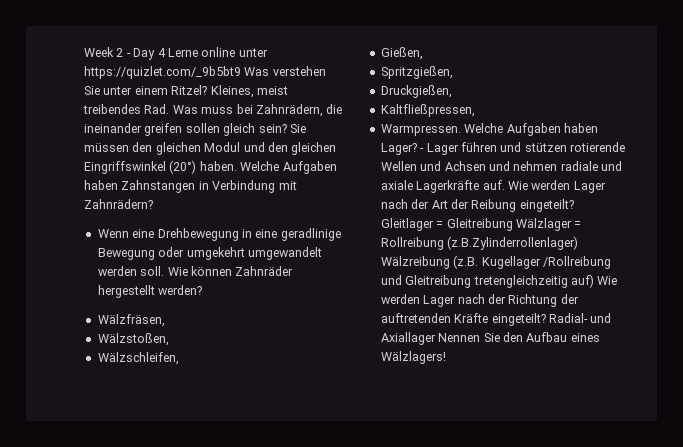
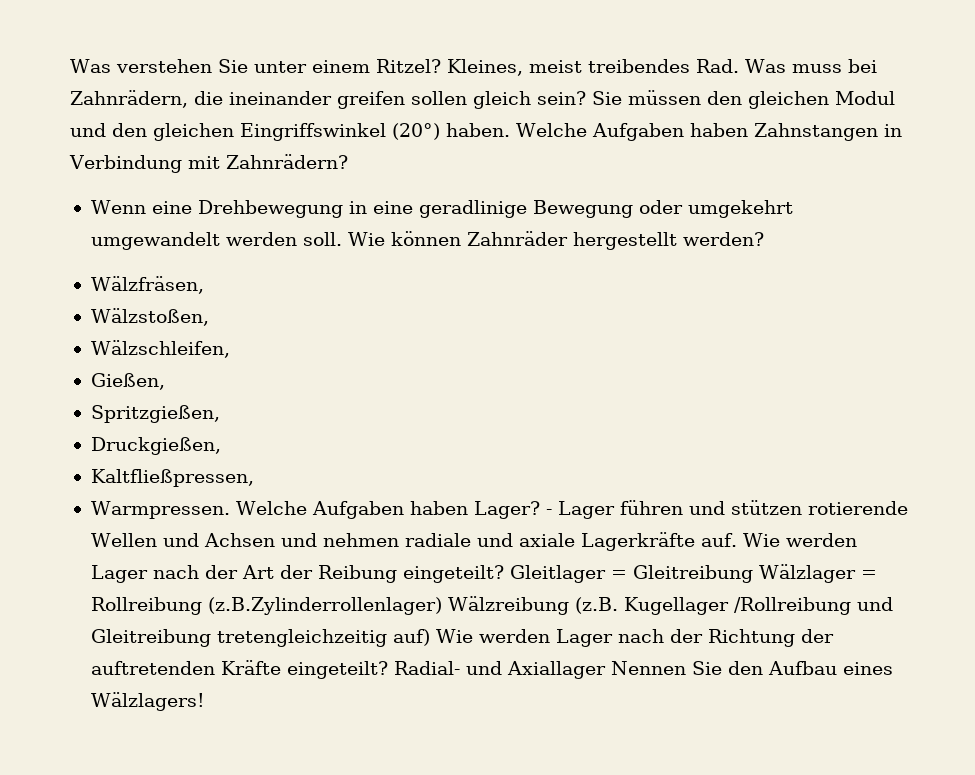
- Week 2 - Day 4 Lerne online unter https://quizlet.com/_9b5bt9 Was verstehen Sie unter einem Ritzel?
+ Was verstehen Sie unter einem Ritzel?

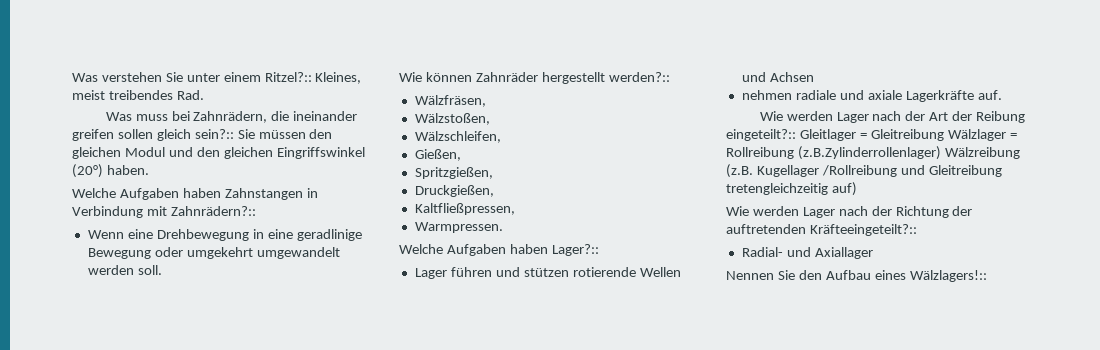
- Was verstehen Sie unter einem Ritzel? Kleines, meist treibendes Rad. Was muss bei Zahnrädern, die ineinander greifen sollen gleich sein? Sie müssen den gleichen Modul und den gleichen Eingriffswinkel (20°) haben. Welche Aufgaben haben Zahnstangen in Verbindung mit Zahnrädern?
+ Was verstehen Sie unter einem Ritzel?:: Kleines, meist treibendes Rad.
+ Was muss bei Zahnrädern, die ineinander greifen sollen gleich sein?:: Sie müssen den gleichen Modul und den gleichen Eingriffswinkel (20°) haben.
+ Welche Aufgaben haben Zahnstangen in Verbindung mit Zahnrädern?::
- Wenn eine Drehbewegung in eine geradlinige Bewegung oder umgekehrt umgewandelt werden soll. Wie können Zahnräder hergestellt werden?
+ Wenn eine Drehbewegung in eine geradlinige Bewegung oder umgekehrt umgewandelt werden soll.
+ Wie können Zahnräder hergestellt werden?::
- Warmpressen. Welche Aufgaben haben Lager? - Lager führen und stützen rotierende Wellen und Achsen und nehmen radiale und axiale Lagerkräfte auf. Wie werden Lager nach der Art der Reibung eingeteilt? Gleitlager = Gleitreibung Wälzlager = Rollreibung (z.B.Zylinderrollenlager) Wälzreibung (z.B. Kugellager /Rollreibung und Gleitreibung tretengleichzeitig auf) Wie werden Lager nach der Richtung der auftretenden Kräfte eingeteilt? Radial- und Axiallager Nennen Sie den Aufbau eines Wälzlagers!
+ Warmpressen.
+ Welche Aufgaben haben Lager?::
+ Lager führen und stützen rotierende Wellen und Achsen
+ nehmen radiale und axiale Lagerkräfte auf.
+ Wie werden Lager nach der Art der Reibung eingeteilt?:: Gleitlager = Gleitreibung Wälzlager = Rollreibung (z.B.Zylinderrollenlager) Wälzreibung (z.B. Kugellager /Rollreibung und Gleitreibung tretengleichzeitig auf)
+ Wie werden Lager nach der Richtung der auftretenden Kräfteeingeteilt?::
+ Radial- und Axiallager
+ Nennen Sie den Aufbau eines Wälzlagers!::

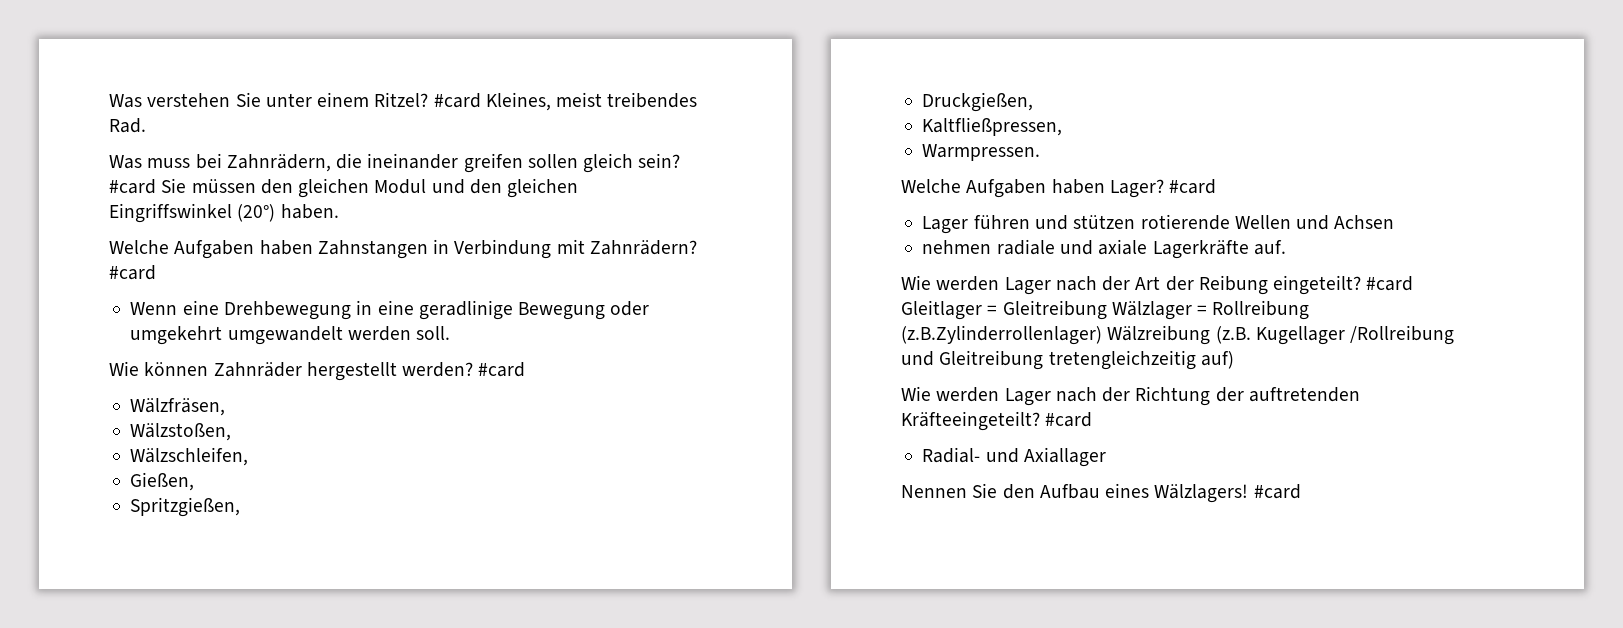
- Was verstehen Sie unter einem Ritzel?:: Kleines, meist treibendes Rad.
+ Was verstehen Sie unter einem Ritzel? #card Kleines, meist treibendes Rad.
- Was muss bei Zahnrädern, die ineinander greifen sollen gleich sein?:: Sie müssen den gleichen Modul und den gleichen Eingriffswinkel (20°) haben.
+ Was muss bei Zahnrädern, die ineinander greifen sollen gleich sein? #card Sie müssen den gleichen Modul und den gleichen Eingriffswinkel (20°) haben.
- Welche Aufgaben haben Zahnstangen in Verbindung mit Zahnrädern?::
+ Welche Aufgaben haben Zahnstangen in Verbindung mit Zahnrädern? #card
- Wie können Zahnräder hergestellt werden?::
+ Wie können Zahnräder hergestellt werden? #card
- Welche Aufgaben haben Lager?::
+ Welche Aufgaben haben Lager? #card
- Wie werden Lager nach der Art der Reibung eingeteilt?:: Gleitlager = Gleitreibung Wälzlager = Rollreibung (z.B.Zylinderrollenlager) Wälzreibung (z.B. Kugellager /Rollreibung und Gleitreibung tretengleichzeitig auf)
+ Wie werden Lager nach der Art der Reibung eingeteilt? #card Gleitlager = Gleitreibung Wälzlager = Rollreibung (z.B.Zylinderrollenlager) Wälzreibung (z.B. Kugellager /Rollreibung und Gleitreibung tretengleichzeitig auf)
- Wie werden Lager nach der Richtung der auftretenden Kräfteeingeteilt?::
+ Wie werden Lager nach der Richtung der auftretenden Kräfteeingeteilt? #card
- Nennen Sie den Aufbau eines Wälzlagers!::
+ Nennen Sie den Aufbau eines Wälzlagers! #card

